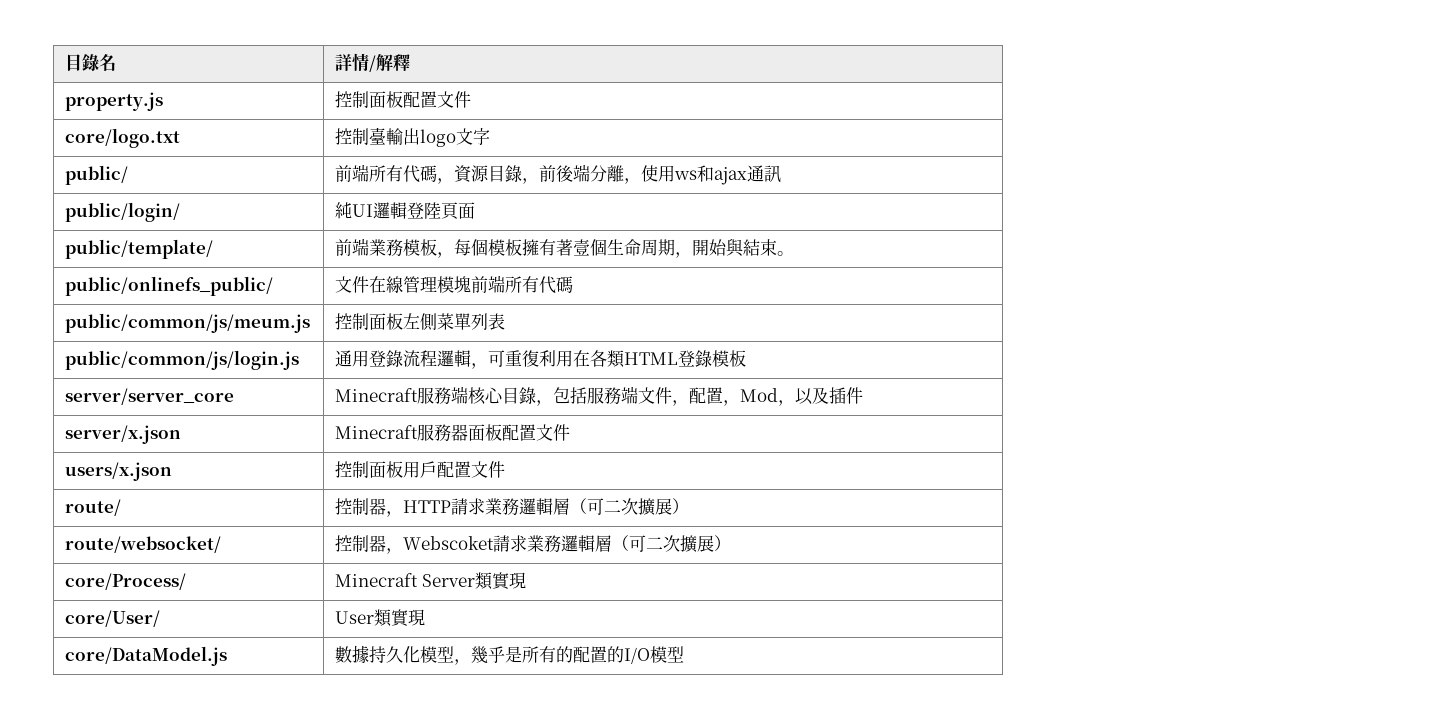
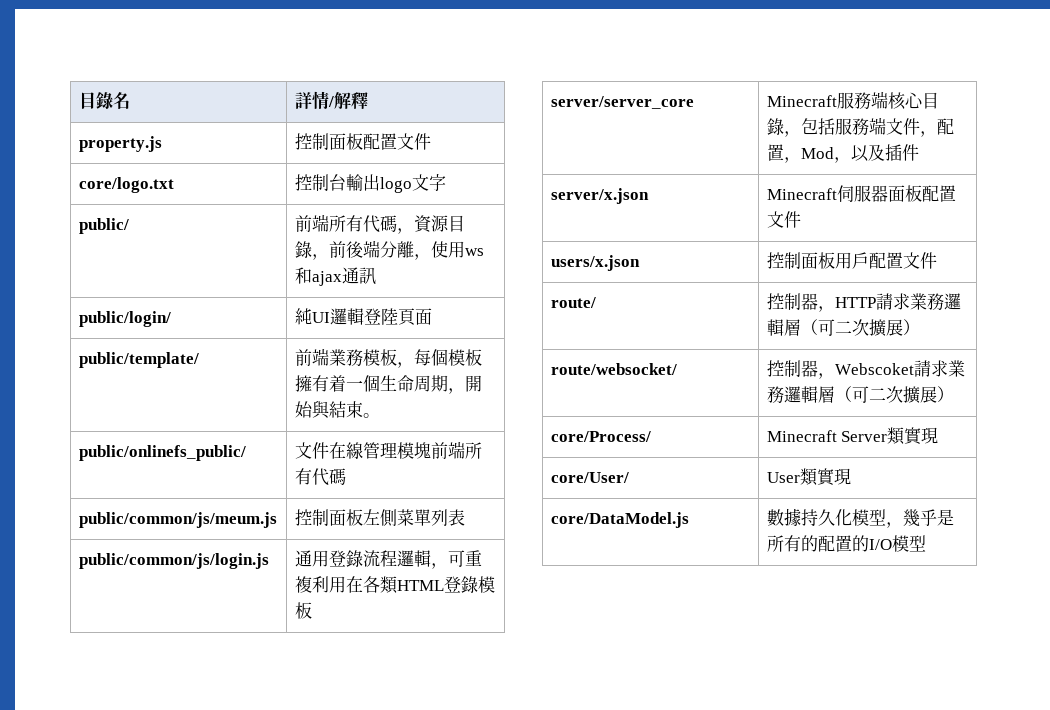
- core/logo.txt | 控制臺輸出logo文字
+ core/logo.txt | 控制台輸出logo文字
- public/template/ | 前端業務模板，每個模板擁有著壹個生命周期，開始與結束。
+ public/template/ | 前端業務模板，每個模板擁有着一個生命周期，開始與結束。
- public/common/js/login.js | 通用登錄流程邏輯，可重復利用在各類HTML登錄模板
+ public/common/js/login.js | 通用登錄流程邏輯，可重複利用在各類HTML登錄模板
- server/x.json | Minecraft服務器面板配置文件
+ server/x.json | Minecraft伺服器面板配置文件

